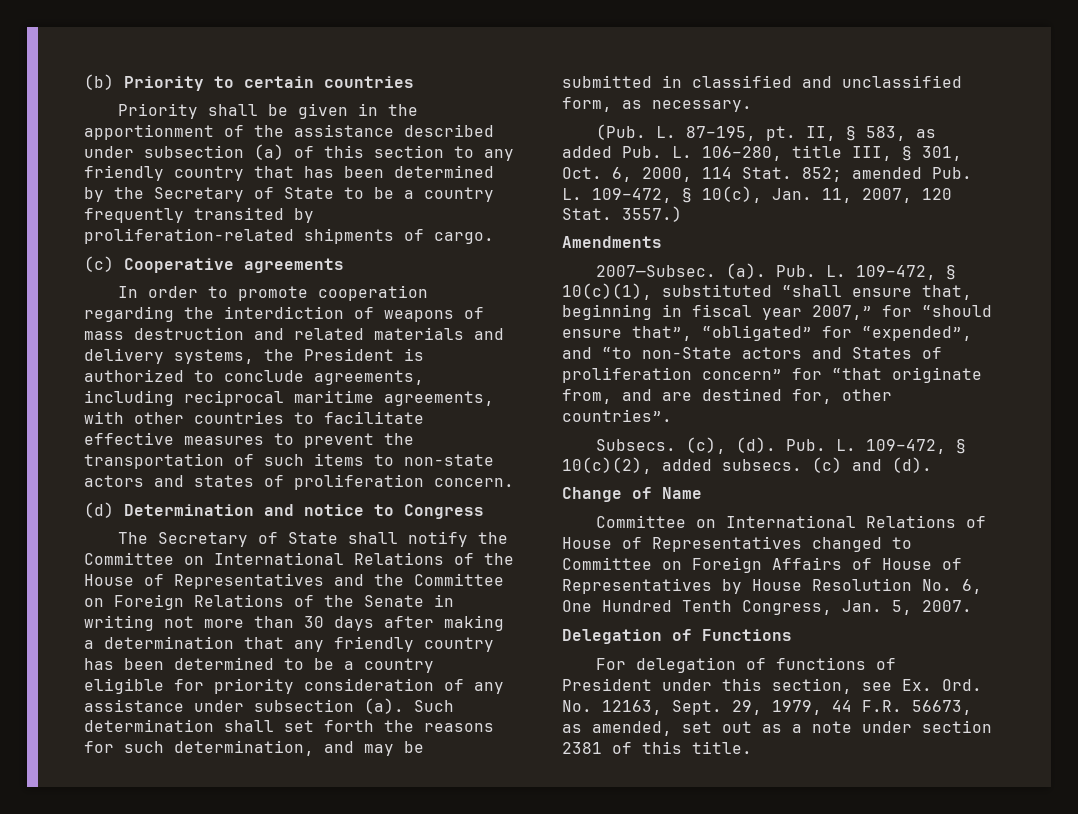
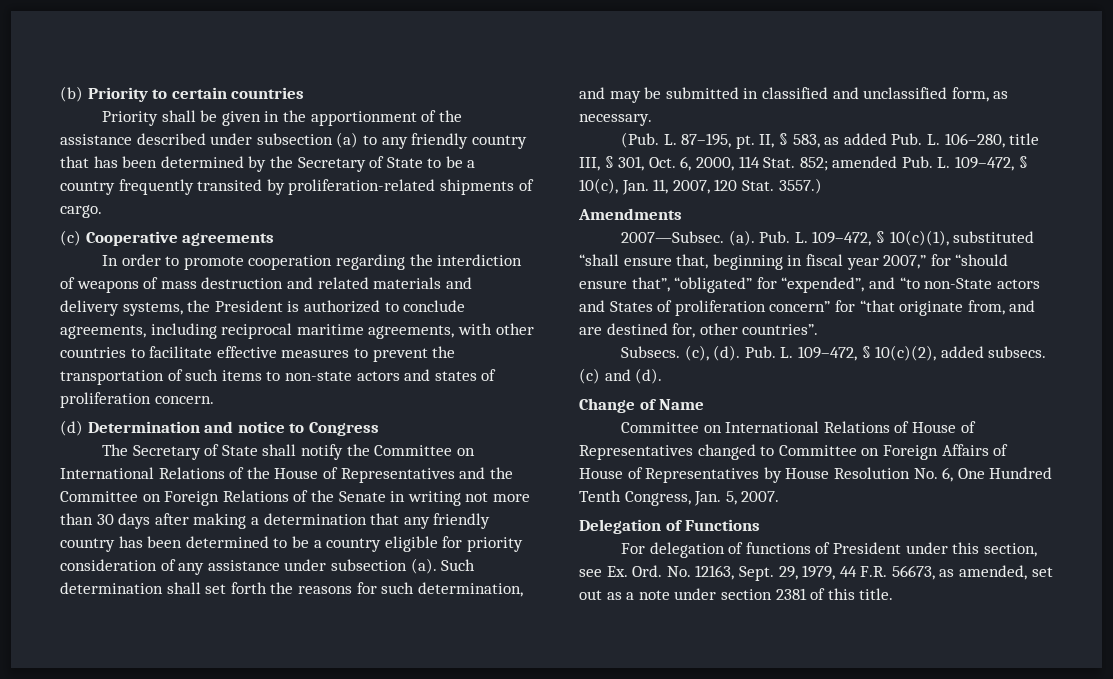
- Priority shall be given in the apportionment of the assistance described under subsection (a) of this section to any friendly country that has been determined by the Secretary of State to be a country frequently transited by proliferation-related shipments of cargo.
+ Priority shall be given in the apportionment of the assistance described under subsection (a) to any friendly country that has been determined by the Secretary of State to be a country frequently transited by proliferation-related shipments of cargo.

